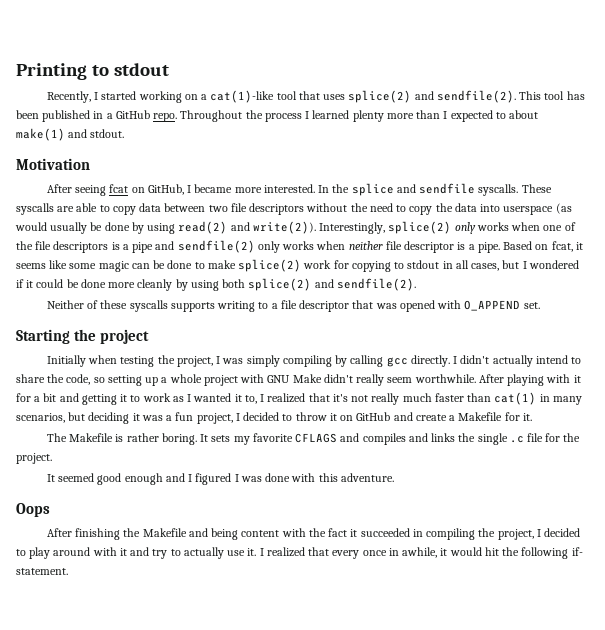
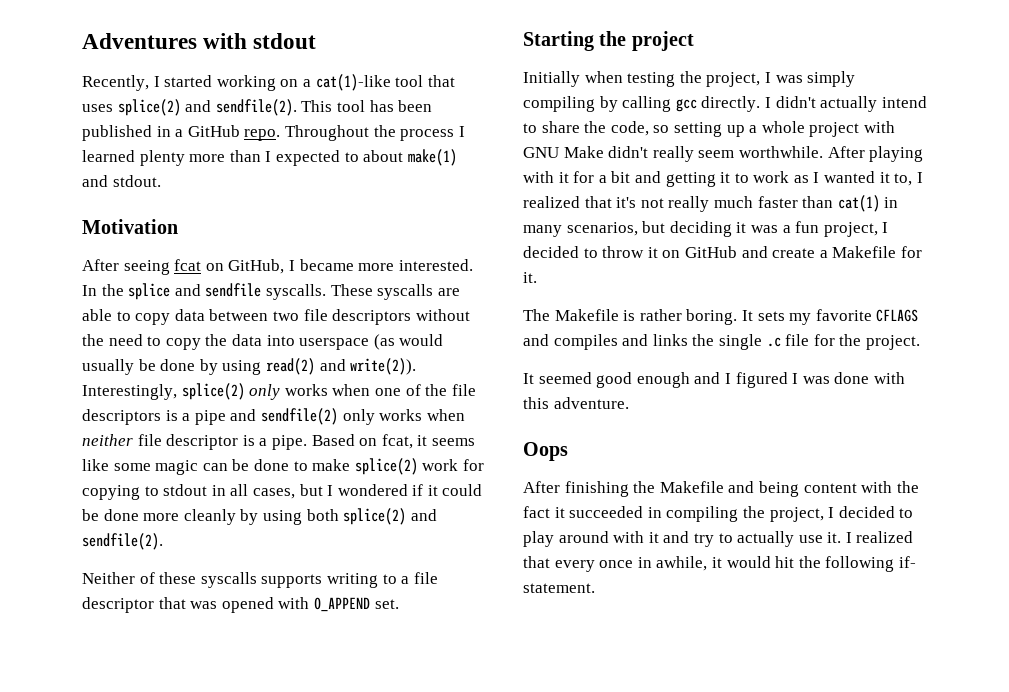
- Printing to stdout
+ Adventures with stdout

